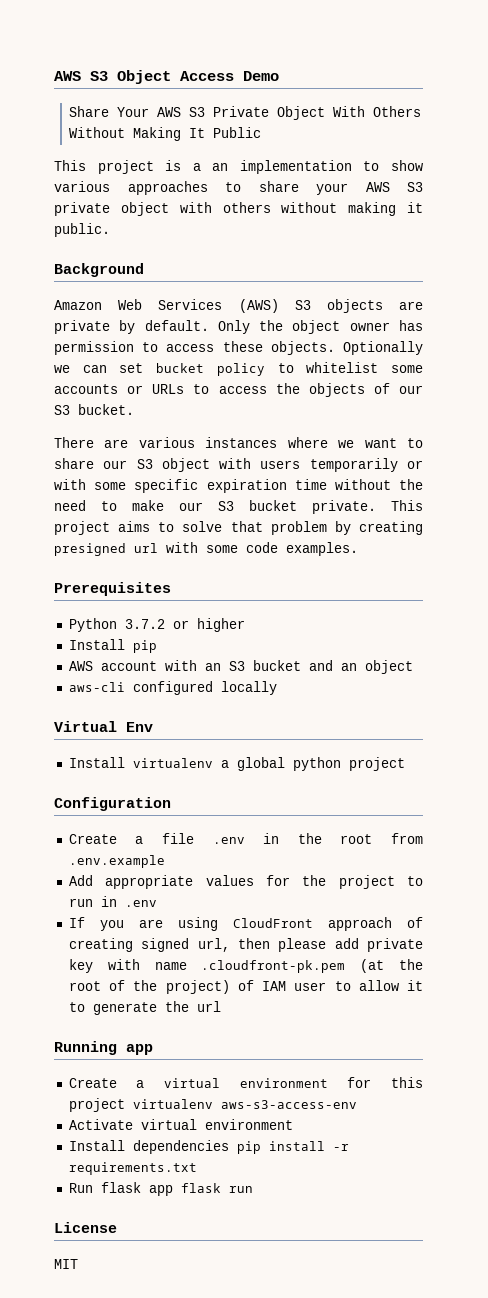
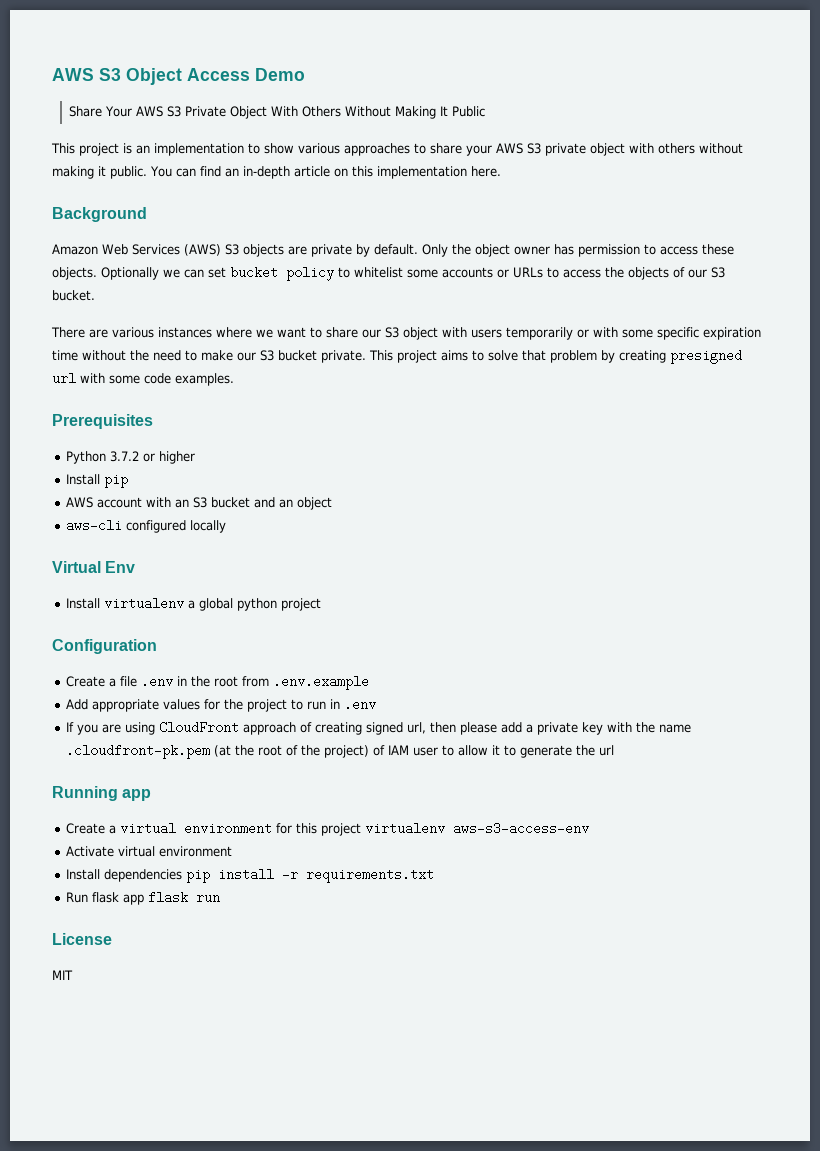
- This project is a an implementation to show various approaches to share your AWS S3 private object with others without making it public.
+ This project is an implementation to show various approaches to share your AWS S3 private object with others without making it public. You can find an in-depth article on this implementation here.
- If you are using CloudFront approach of creating signed url, then please add private key with name .cloudfront-pk.pem (at the root of the project) of IAM user to allow it to generate the url
+ If you are using CloudFront approach of creating signed url, then please add a private key with the name .cloudfront-pk.pem (at the root of the project) of IAM user to allow it to generate the url

